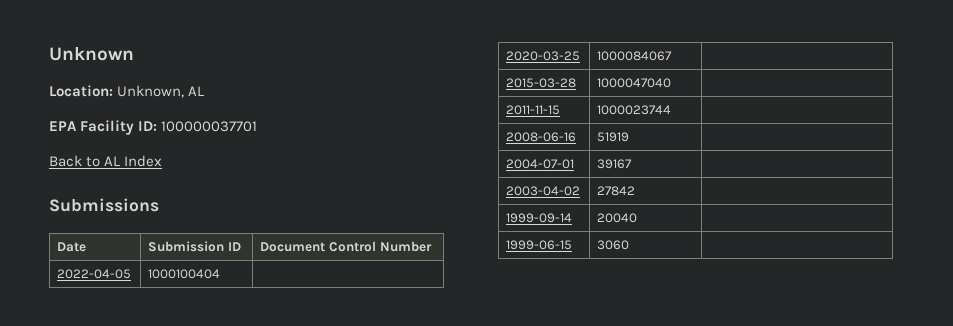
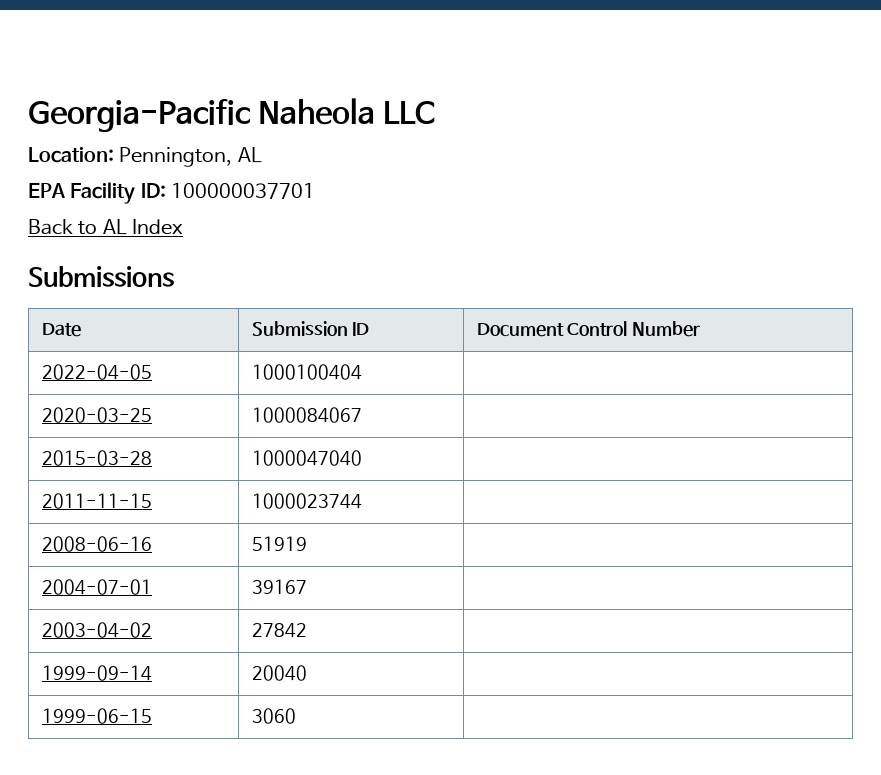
- Unknown
+ Georgia-Pacific Naheola LLC
- Location: Unknown, AL
+ Location: Pennington, AL

